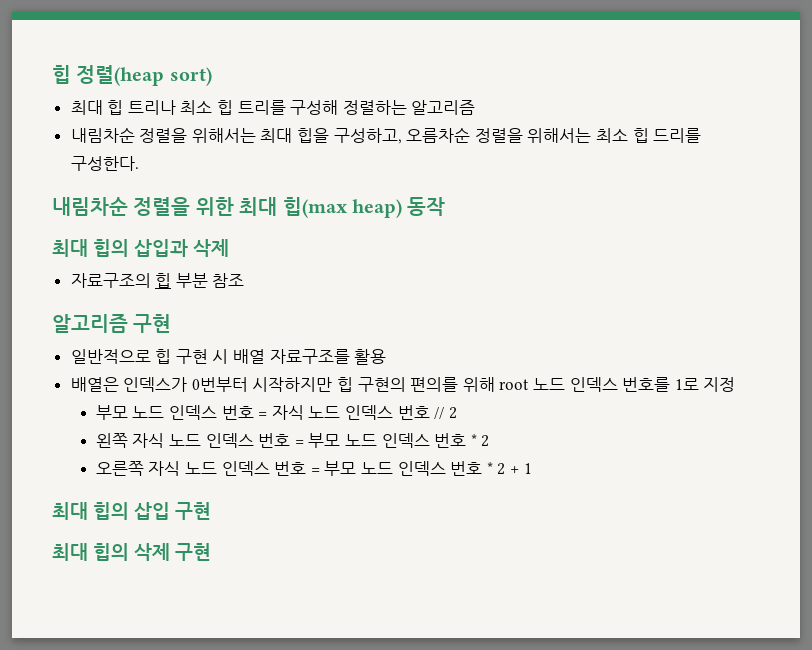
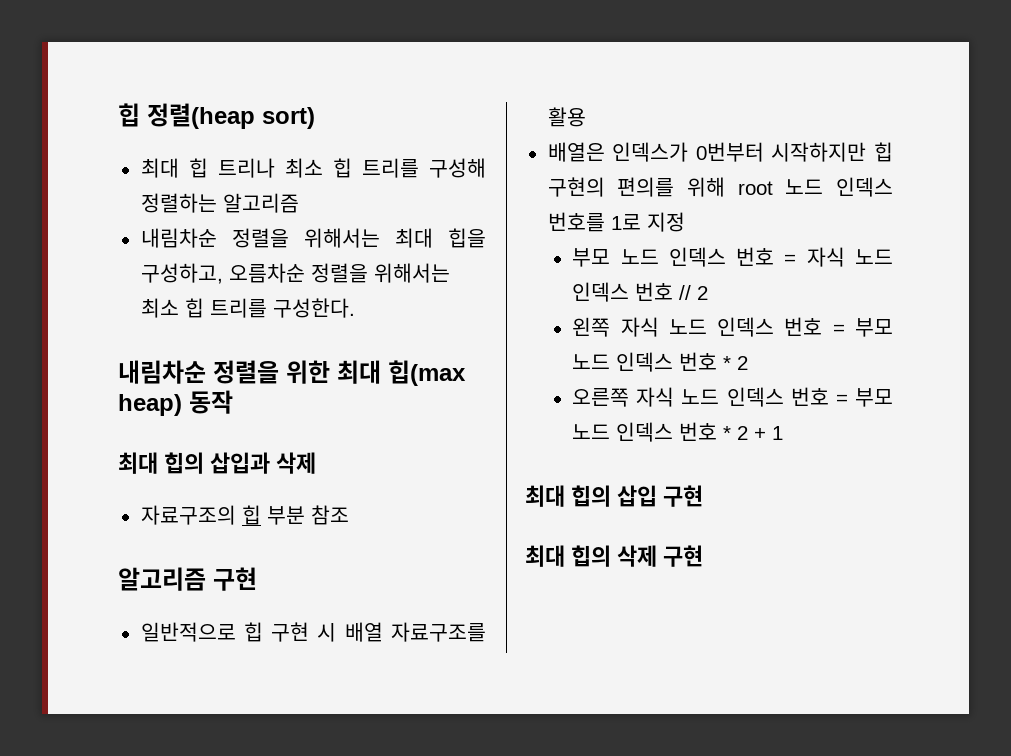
- 내림차순 정렬을 위해서는 최대 힙을 구성하고, 오름차순 정렬을 위해서는 최소 힙 드리를 구성한다.
+ 내림차순 정렬을 위해서는 최대 힙을 구성하고, 오름차순 정렬을 위해서는 최소 힙 트리를 구성한다.

